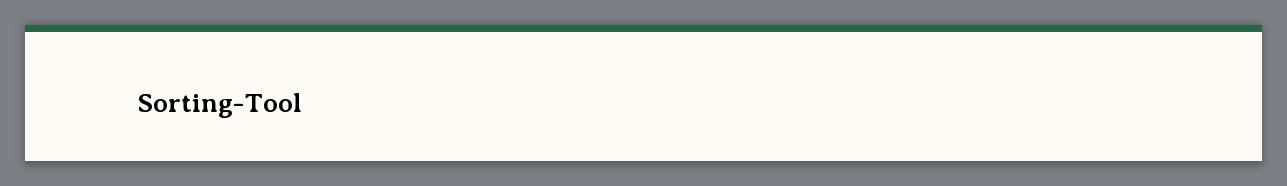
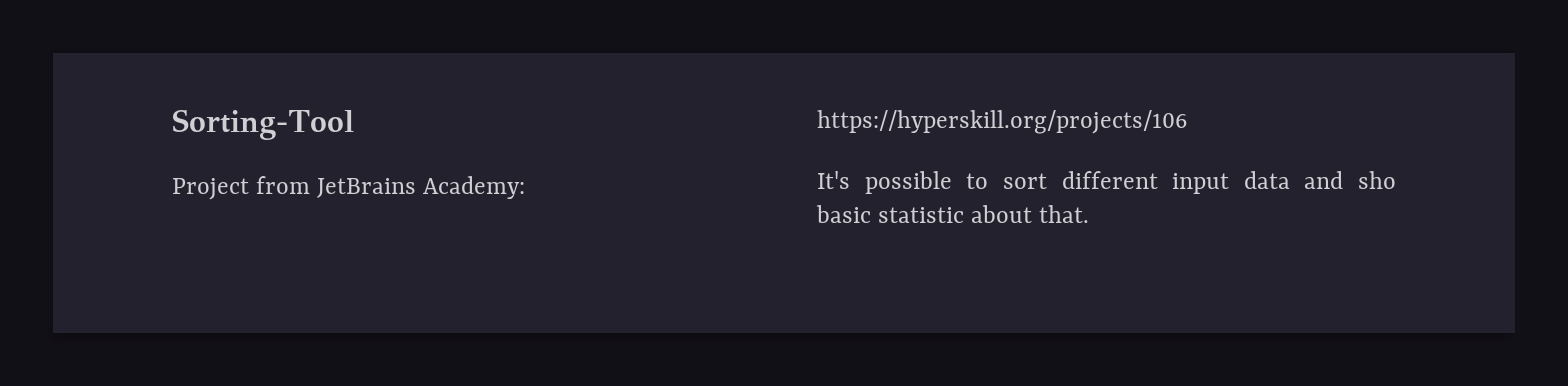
+ Project from JetBrains Academy: https://hyperskill.org/projects/106
+ It's possible to sort different input data and sho basic statistic about that.

